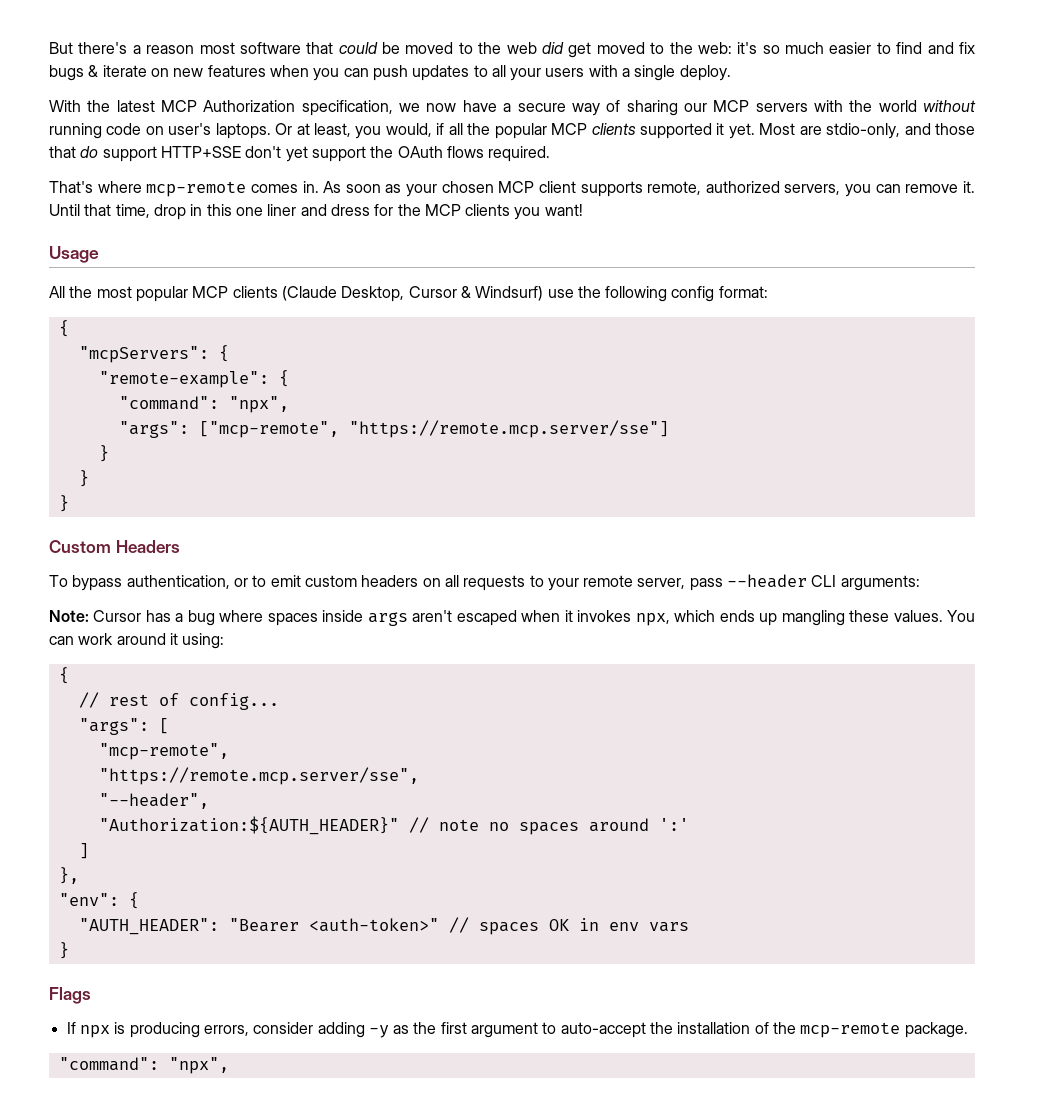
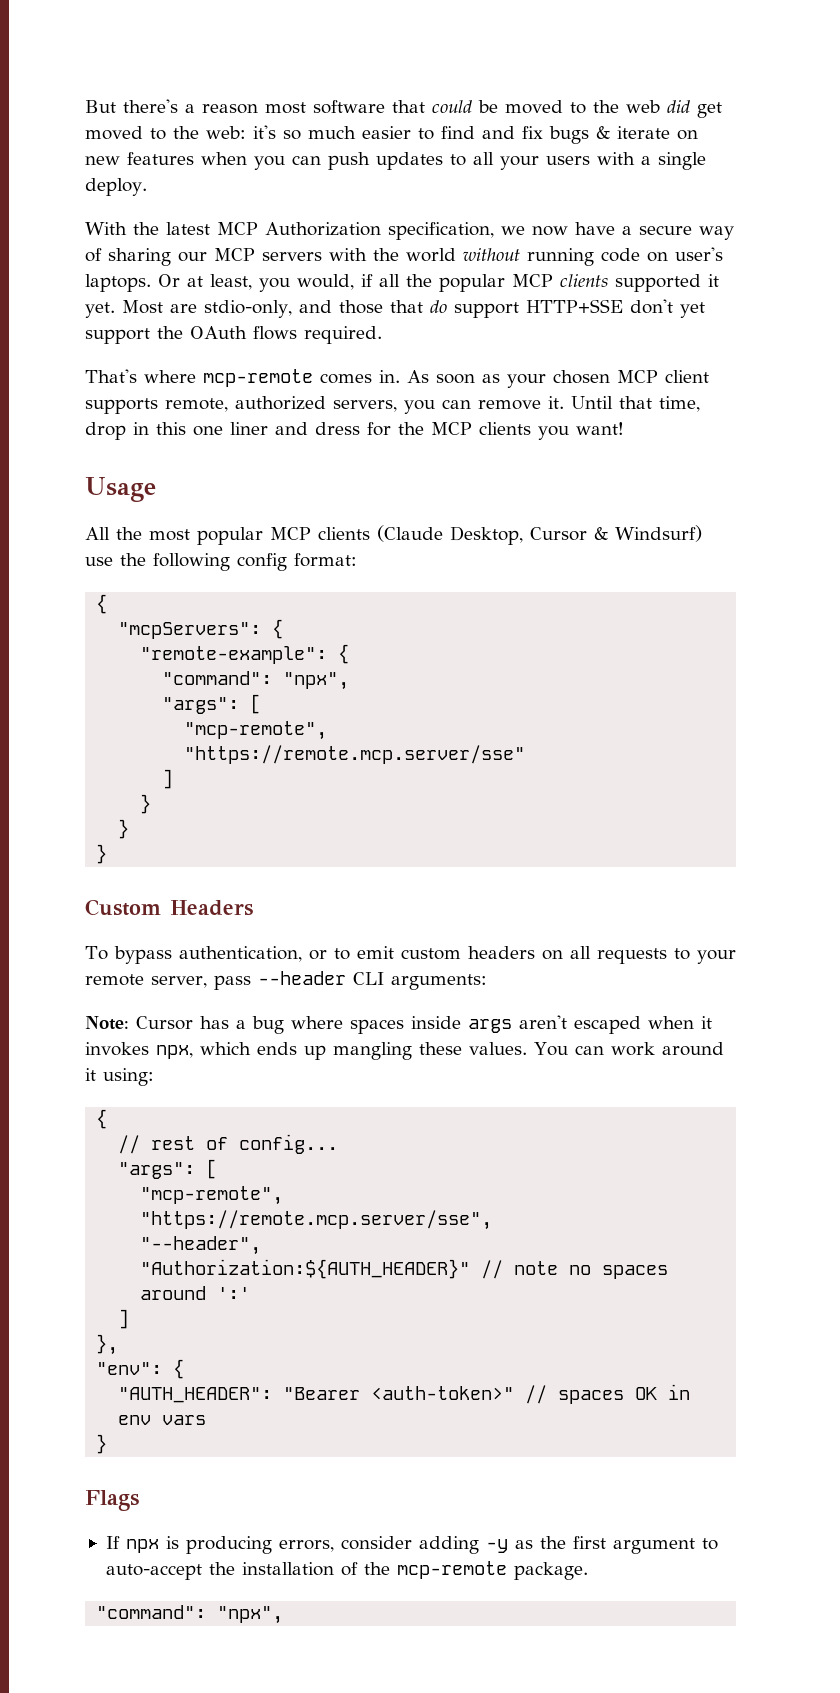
  "remote-example": {
  "command": "npx",
- "args": ["mcp-remote", "https://remote.mcp.server/sse"]
+ "args": [
+ "mcp-remote",
+ "https://remote.mcp.server/sse"
+ ]

